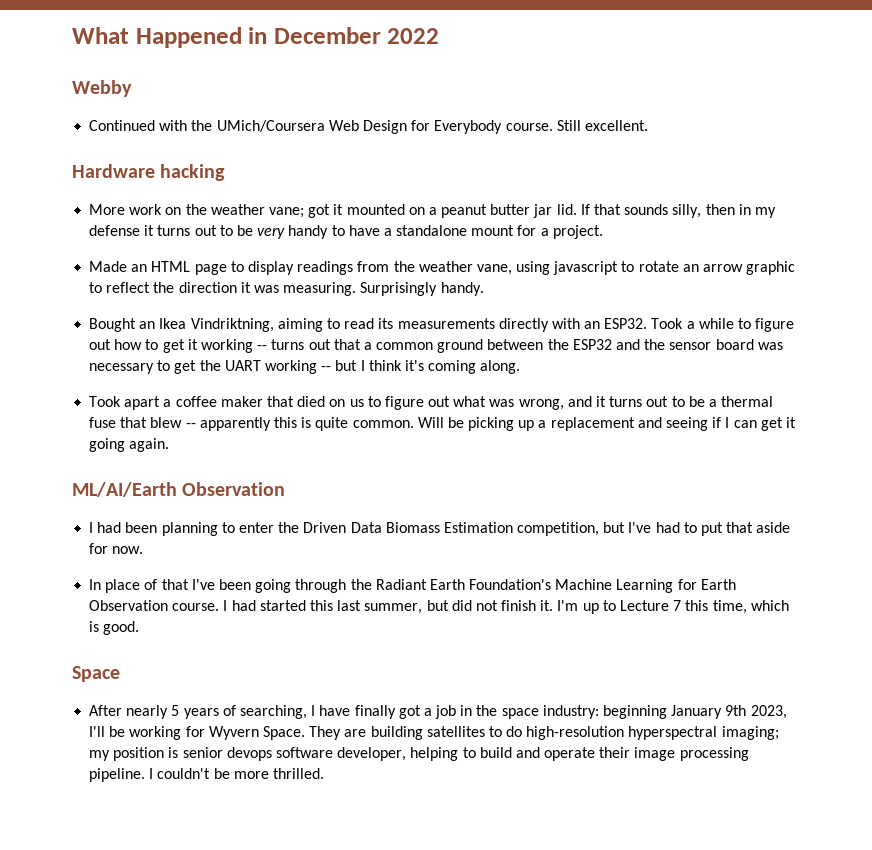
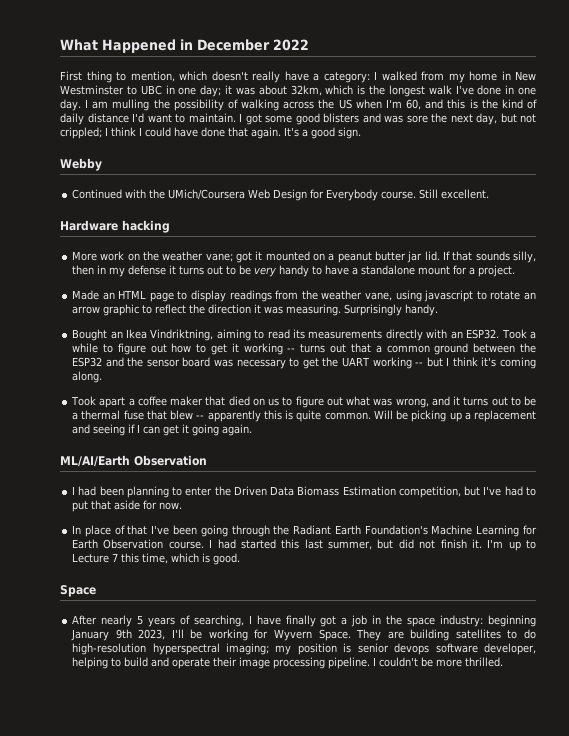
+ First thing to mention, which doesn't really have a category: I walked from my home in New Westminster to UBC in one day; it was about 32km, which is the longest walk I've done in one day. I am mulling the possibility of walking across the US when I'm 60, and this is the kind of daily distance I'd want to maintain. I got some good blisters and was sore the next day, but not crippled; I think I could have done that again. It's a good sign.

